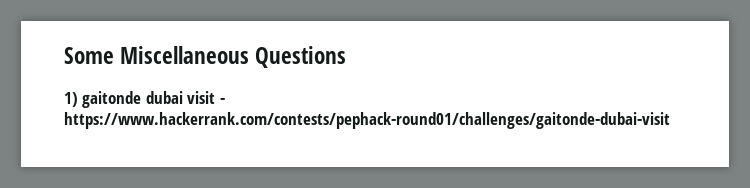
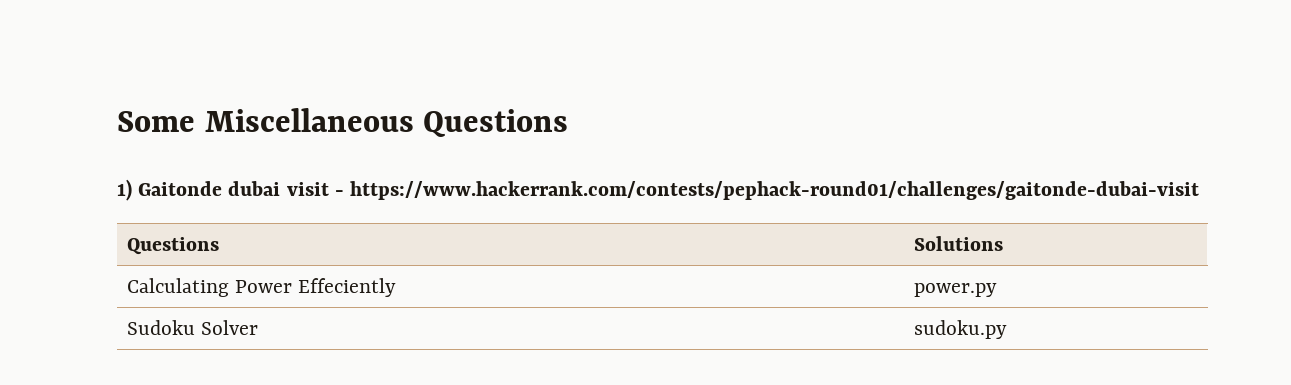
- 1) gaitonde dubai visit - https://www.hackerrank.com/contests/pephack-round01/challenges/gaitonde-dubai-visit
+ 1) Gaitonde dubai visit - https://www.hackerrank.com/contests/pephack-round01/challenges/gaitonde-dubai-visit
+ Questions | Solutions
+ Calculating Power Effeciently | power.py
+ Sudoku Solver | sudoku.py

